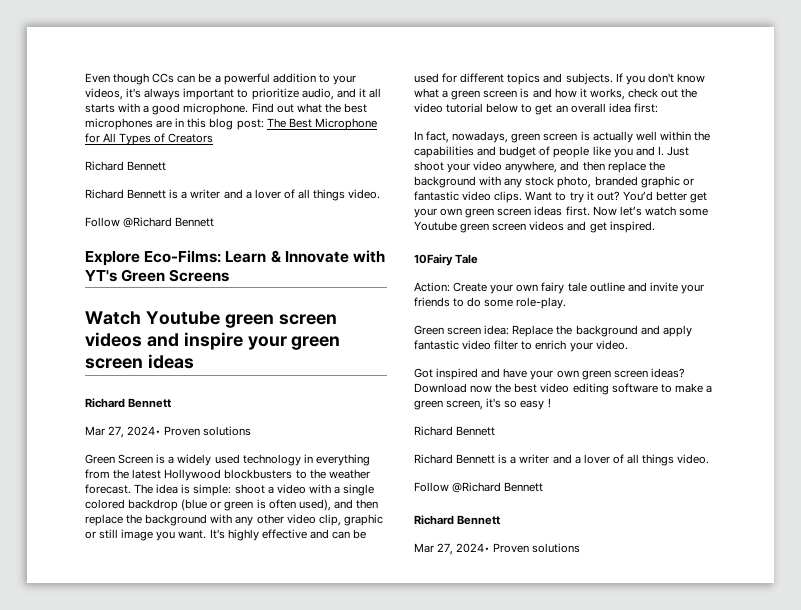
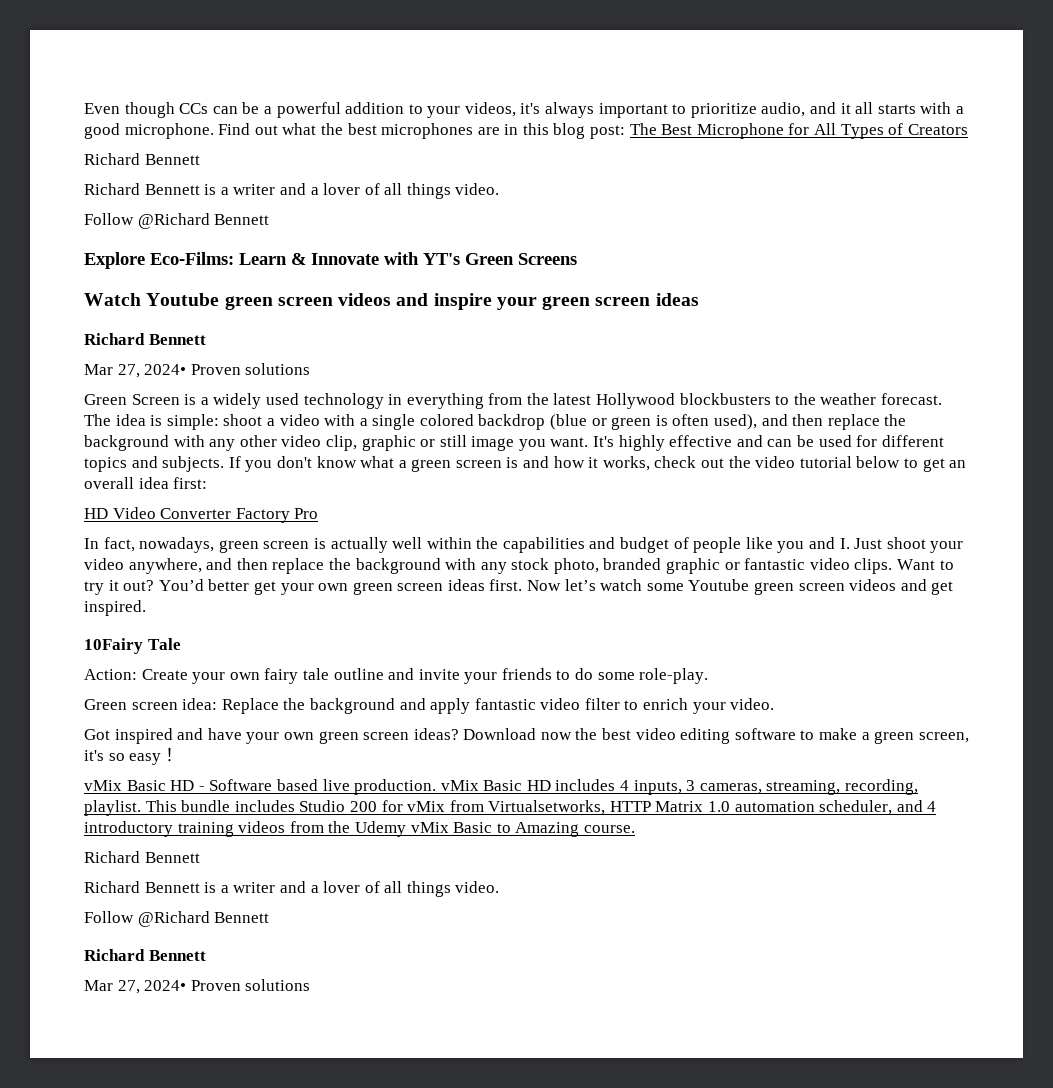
+ HD Video Converter Factory Pro
+ vMix Basic HD - Software based live production. vMix Basic HD includes 4 inputs, 3 cameras, streaming, recording, playlist. This bundle includes Studio 200 for vMix from Virtualsetworks, HTTP Matrix 1.0 automation scheduler, and 4 introductory training videos from the Udemy vMix Basic to Amazing course.

